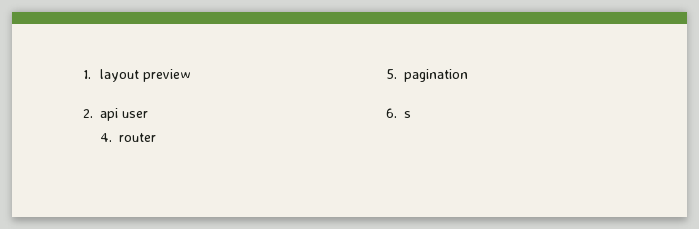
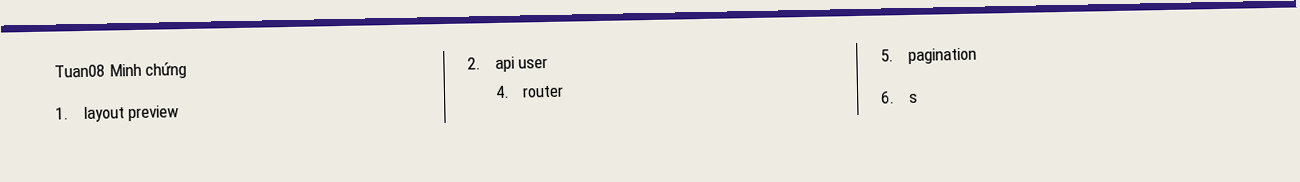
+ Tuan08 Minh chứng

